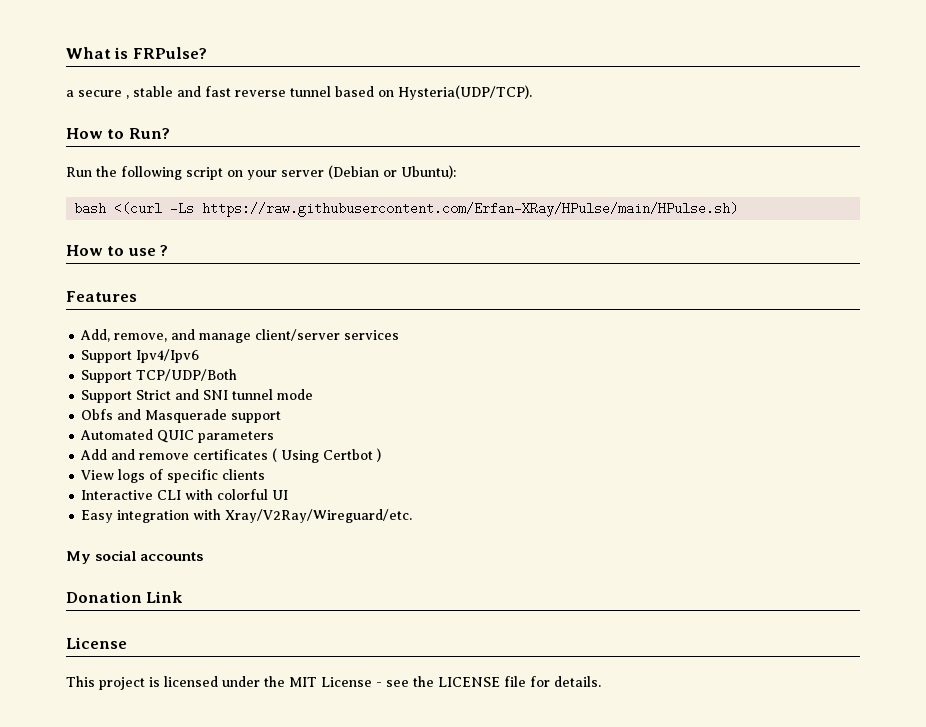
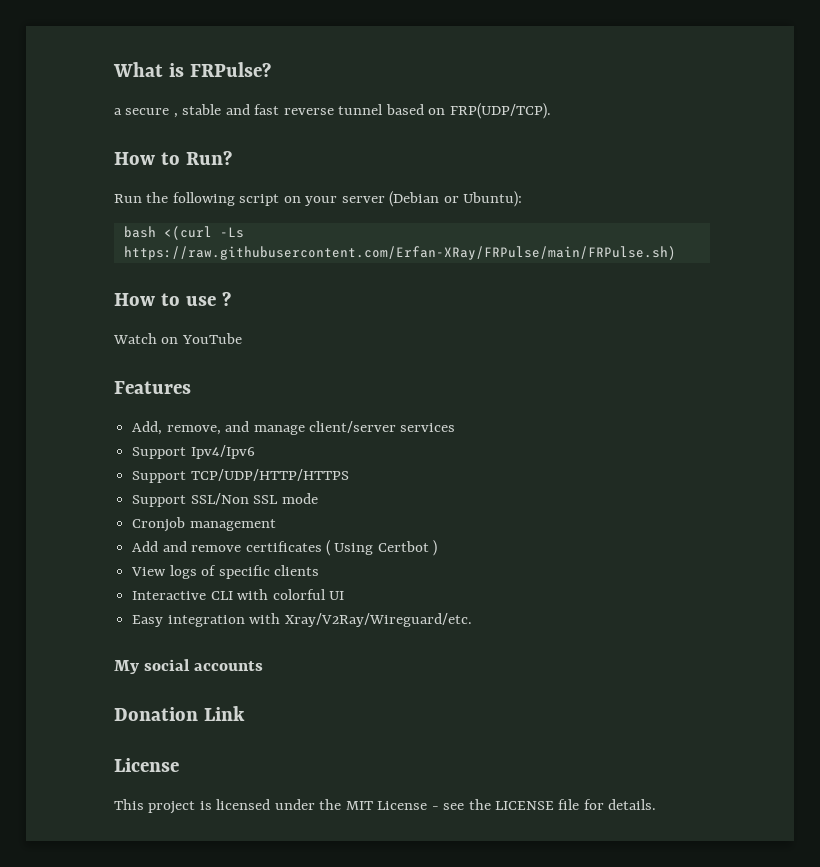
- a secure , stable and fast reverse tunnel based on Hysteria(UDP/TCP).
+ a secure , stable and fast reverse tunnel based on FRP(UDP/TCP).
- bash <(curl -Ls https://raw.githubusercontent.com/Erfan-XRay/HPulse/main/HPulse.sh)
+ bash <(curl -Ls https://raw.githubusercontent.com/Erfan-XRay/FRPulse/main/FRPulse.sh)
+ Watch on YouTube
- Support TCP/UDP/Both
- Support Strict and SNI tunnel mode
- Obfs and Masquerade support
- Automated QUIC parameters
+ Support TCP/UDP/HTTP/HTTPS
+ Support SSL/Non SSL mode
+ Cronjob management

